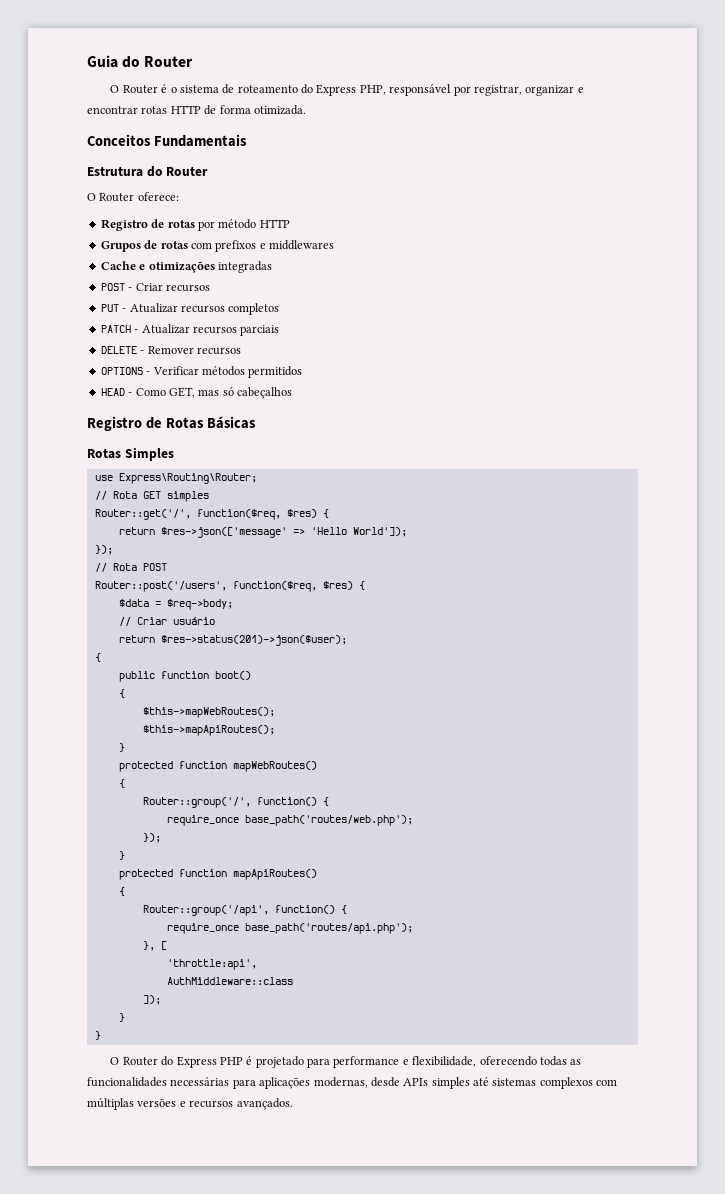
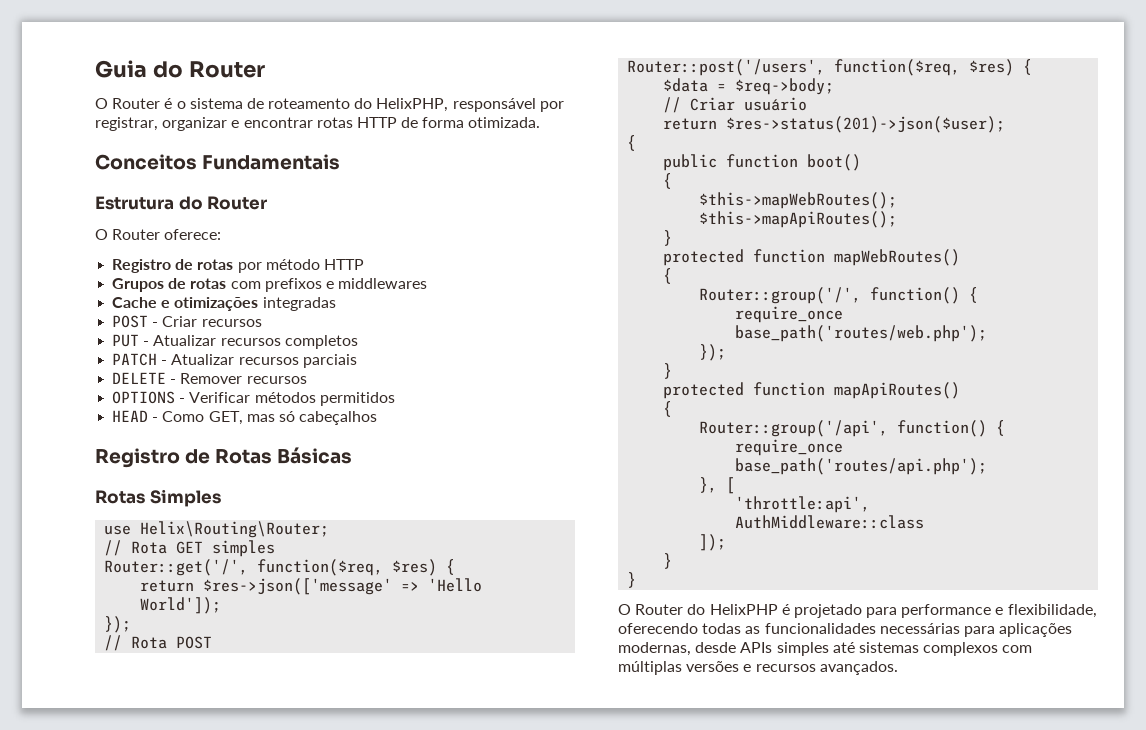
- O Router é o sistema de roteamento do Express PHP, responsável por registrar, organizar e encontrar rotas HTTP de forma otimizada.
+ O Router é o sistema de roteamento do HelixPHP, responsável por registrar, organizar e encontrar rotas HTTP de forma otimizada.
- use Express\Routing\Router;
+ use Helix\Routing\Router;
- O Router do Express PHP é projetado para performance e flexibilidade, oferecendo todas as funcionalidades necessárias para aplicações modernas, desde APIs simples até sistemas complexos com múltiplas versões e recursos avançados.
+ O Router do HelixPHP é projetado para performance e flexibilidade, oferecendo todas as funcionalidades necessárias para aplicações modernas, desde APIs simples até sistemas complexos com múltiplas versões e recursos avançados.

